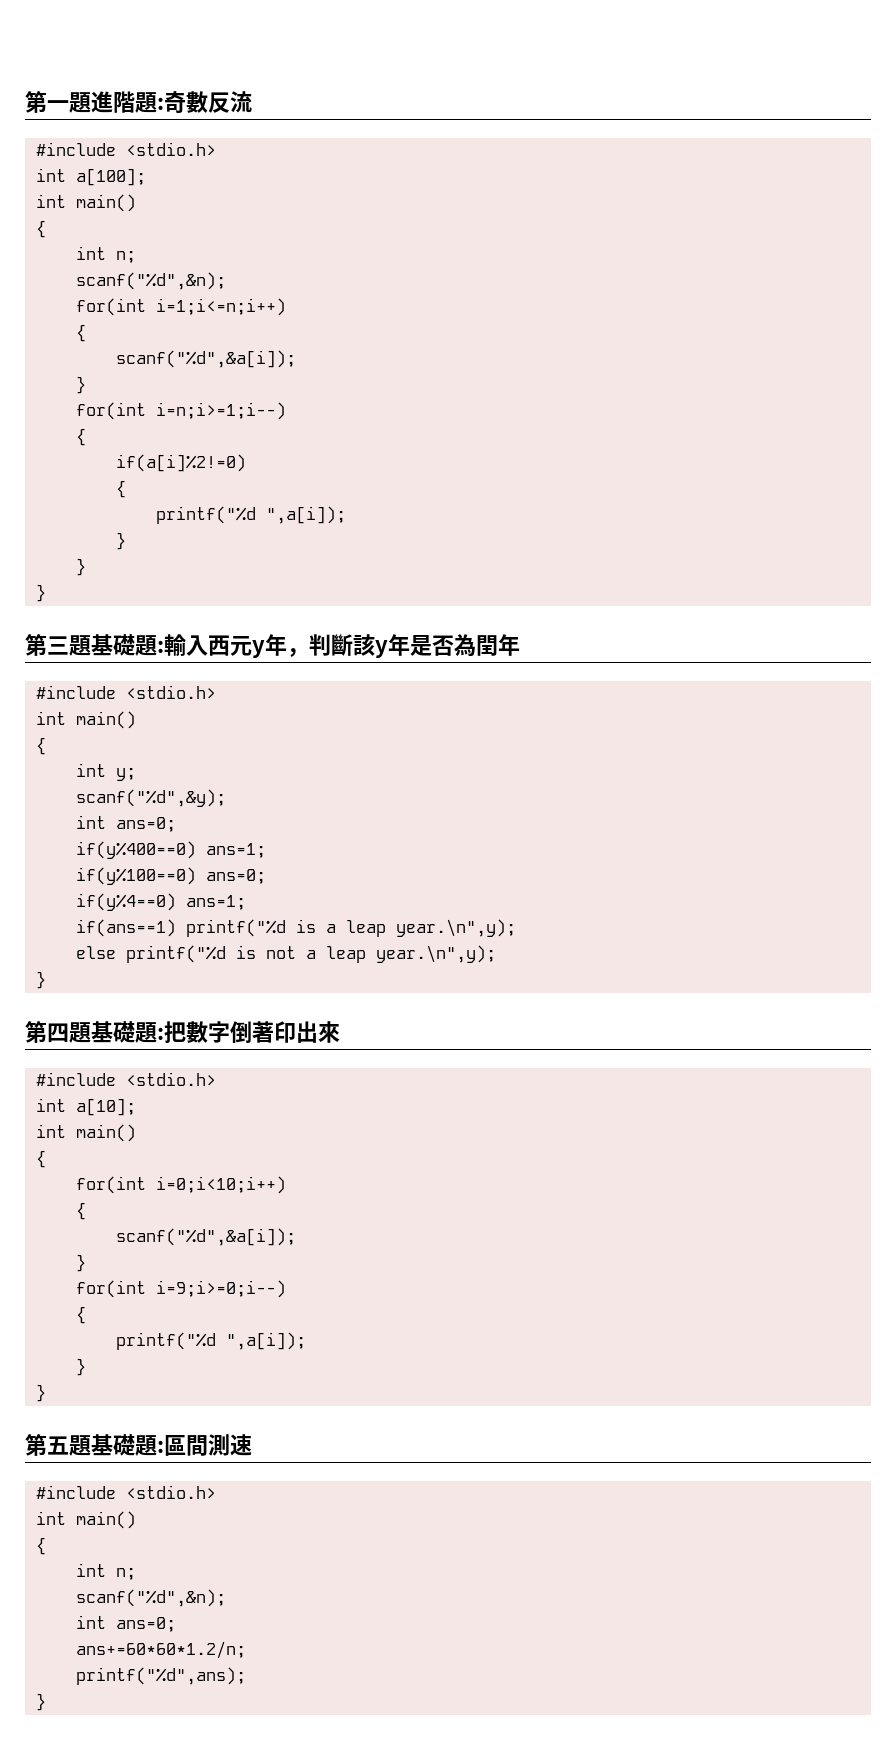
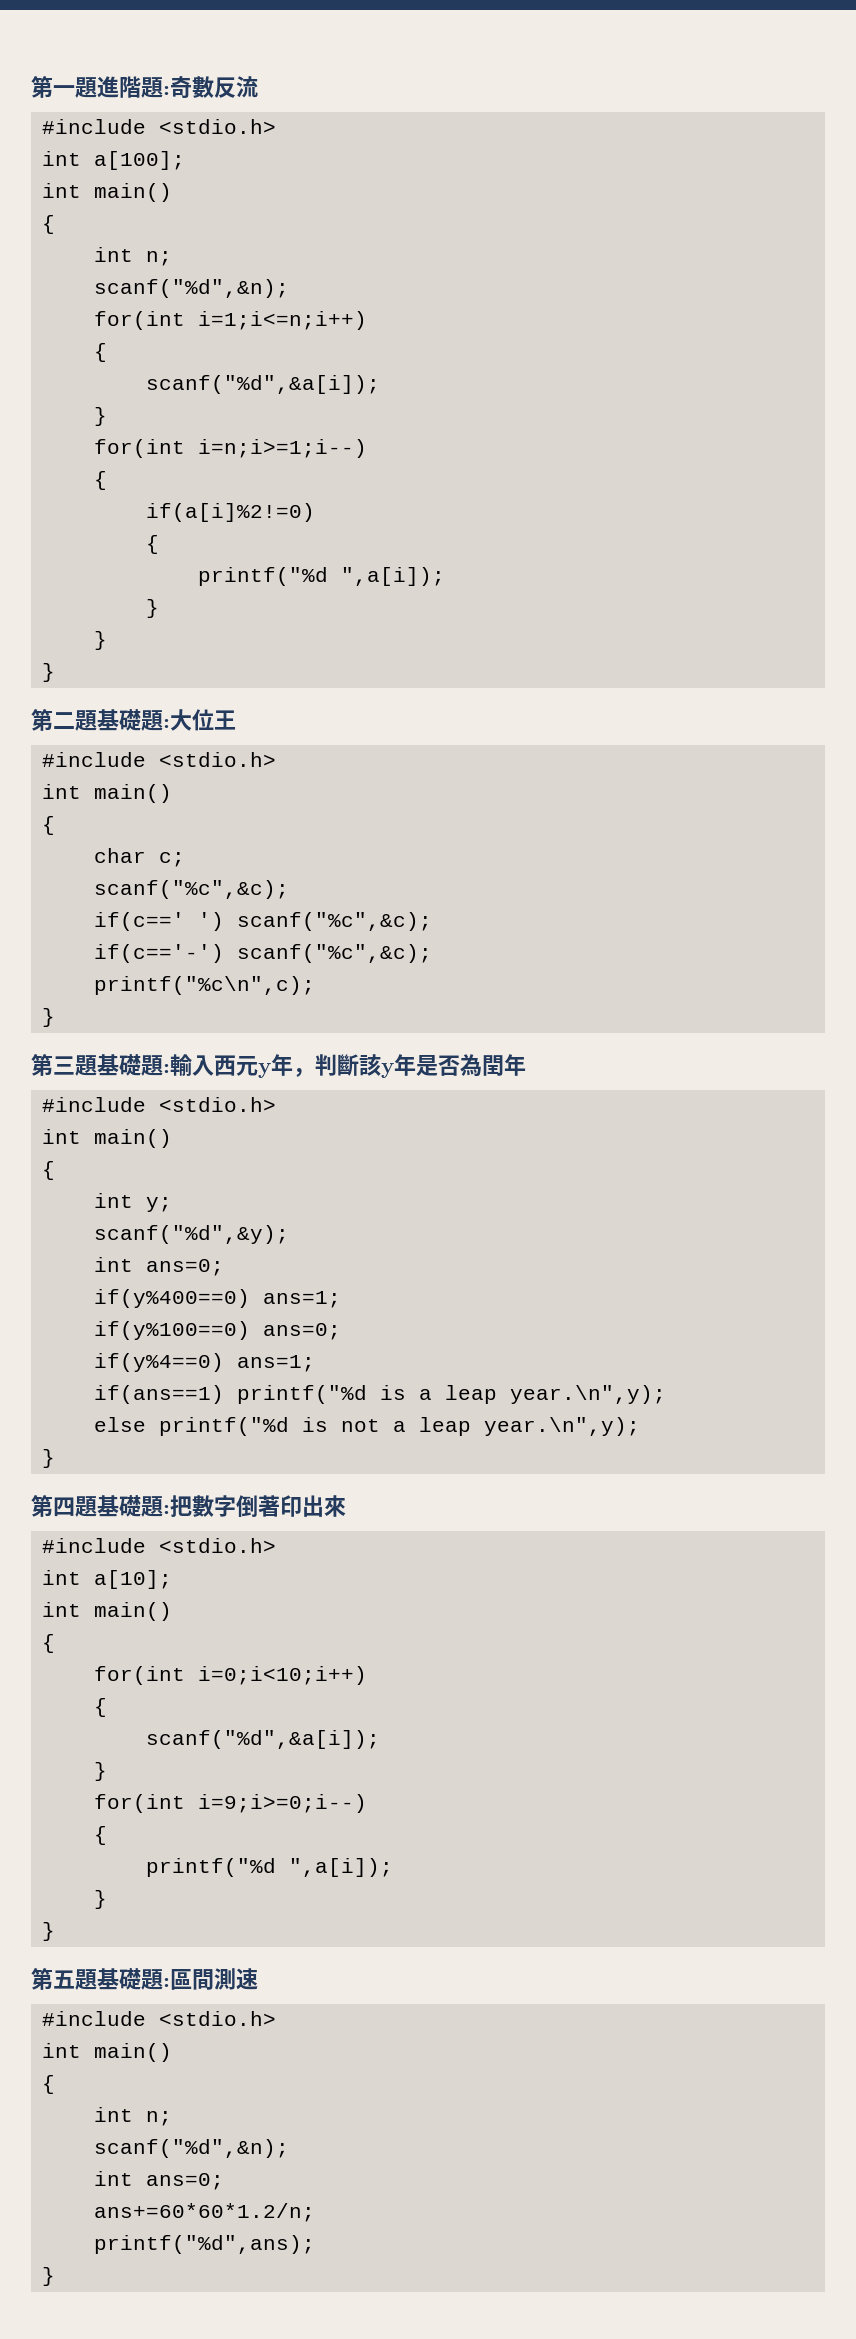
+ 第二題基礎題:大位王
+ #include <stdio.h>
+ int main()
+ {
+ char c;
+ scanf("%c",&c);
+ if(c==' ') scanf("%c",&c);
+ if(c=='-') scanf("%c",&c);
+ printf("%c\n",c);
+ }

